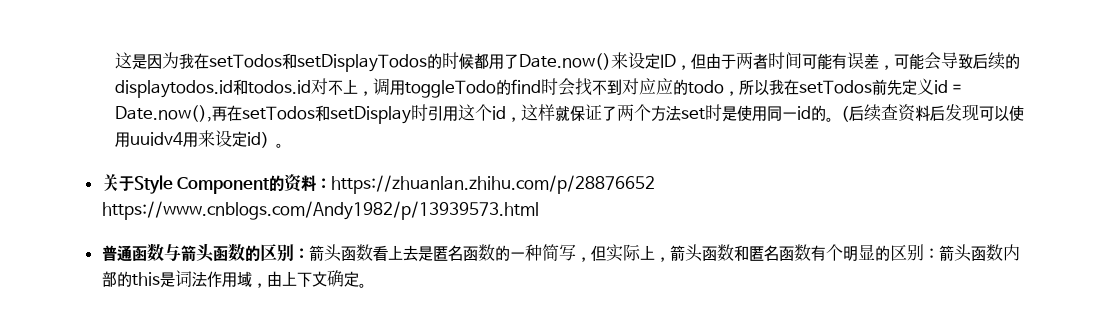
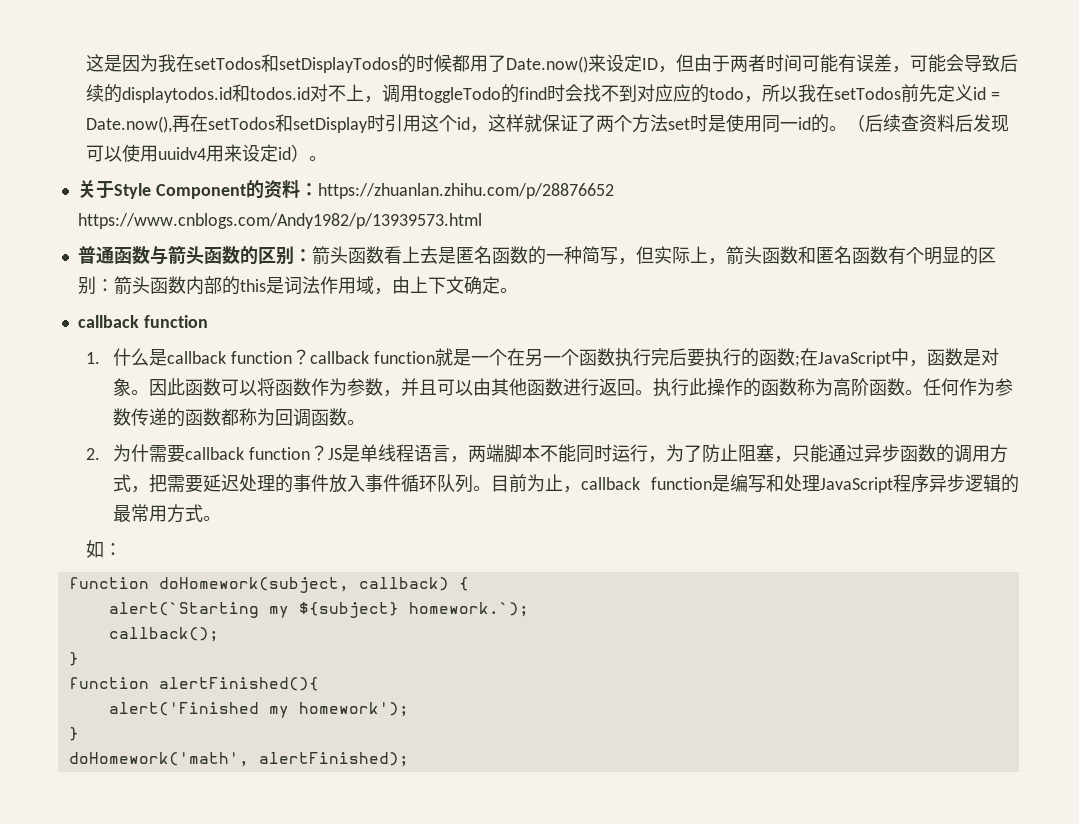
  普通函数与箭头函数的区别：箭头函数看上去是匿名函数的一种简写，但实际上，箭头函数和匿名函数有个明显的区别：箭头函数内部的this是词法作用域，由上下文确定。
+ callback function
+ 1.什么是callback function？callback function就是一个在另一个函数执行完后要执行的函数;在JavaScript中，函数是对象。因此函数可以将函数作为参数，并且可以由其他函数进行返回。执行此操作的函数称为高阶函数。任何作为参数传递的函数都称为回调函数。
+ 2.为什需要callback function？JS是单线程语言，两端脚本不能同时运行，为了防止阻塞，只能通过异步函数的调用方式，把需要延迟处理的事件放入事件循环队列。目前为止，callback function是编写和处理JavaScript程序异步逻辑的最常用方式。
+ 如：
+ function doHomework(subject, callback) {
+ alert(`Starting my ${subject} homework.`);
+ callback();
+ }
+ function alertFinished(){
+ alert('Finished my homework');
+ }
+ doHomework('math', alertFinished);

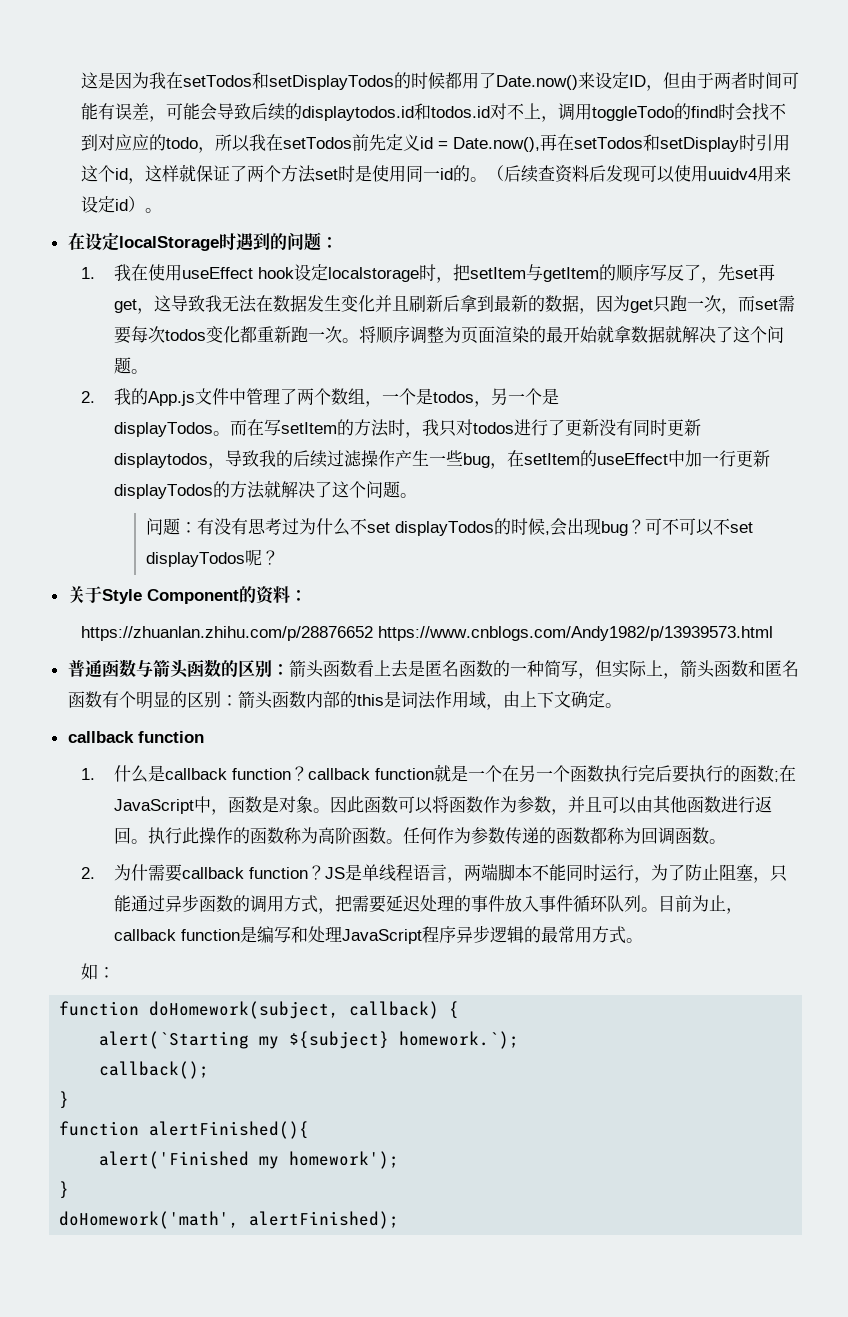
+ 在设定localStorage时遇到的问题：
+ 1.我在使用useEffect hook设定localstorage时，把setItem与getItem的顺序写反了，先set再get，这导致我无法在数据发生变化并且刷新后拿到最新的数据，因为get只跑一次，而set需要每次todos变化都重新跑一次。将顺序调整为页面渲染的最开始就拿数据就解决了这个问题。
+ 2.我的App.js文件中管理了两个数组，一个是todos，另一个是
+ displayTodos。而在写setItem的方法时，我只对todos进行了更新没有同时更新displaytodos，导致我的后续过滤操作产生一些bug，在setItem的useEffect中加一行更新displayTodos的方法就解决了这个问题。
+ 问题：有没有思考过为什么不set displayTodos的时候,会出现bug？可不可以不set displayTodos呢？
- 关于Style Component的资料：https://zhuanlan.zhihu.com/p/28876652 https://www.cnblogs.com/Andy1982/p/13939573.html
+ 关于Style Component的资料：
+ https://zhuanlan.zhihu.com/p/28876652 https://www.cnblogs.com/Andy1982/p/13939573.html

